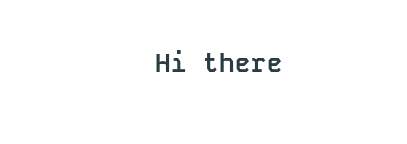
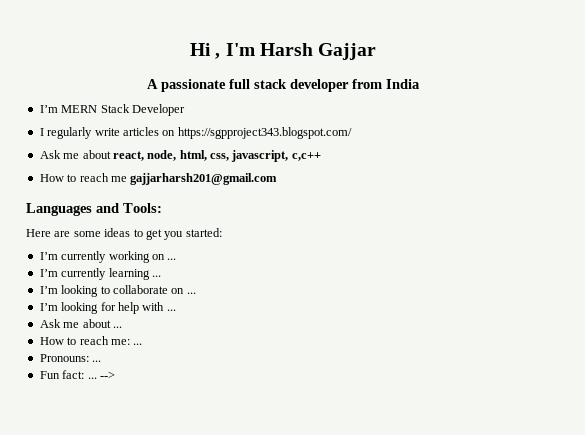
- Hi there
+ Hi , I'm Harsh Gajjar
+ A passionate full stack developer from India
+ I’m MERN Stack Developer
+ I regularly write articles on https://sgpproject343.blogspot.com/
+ Ask me about react, node, html, css, javascript, c,c++
+ How to reach me gajjarharsh201@gmail.com
+ Languages and Tools:
+ Here are some ideas to get you started:
+ I’m currently working on ...
+ I’m currently learning ...
+ I’m looking to collaborate on ...
+ I’m looking for help with ...
+ Ask me about ...
+ How to reach me: ...
+ Pronouns: ...
+ Fun fact: ... -->

